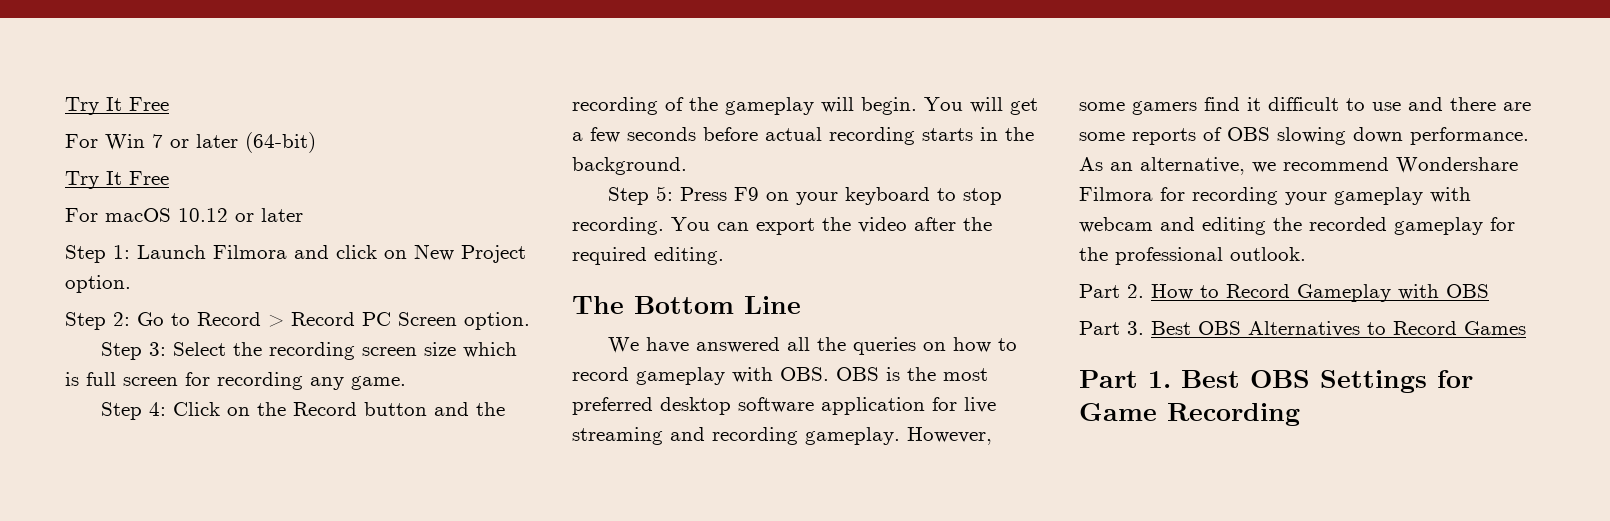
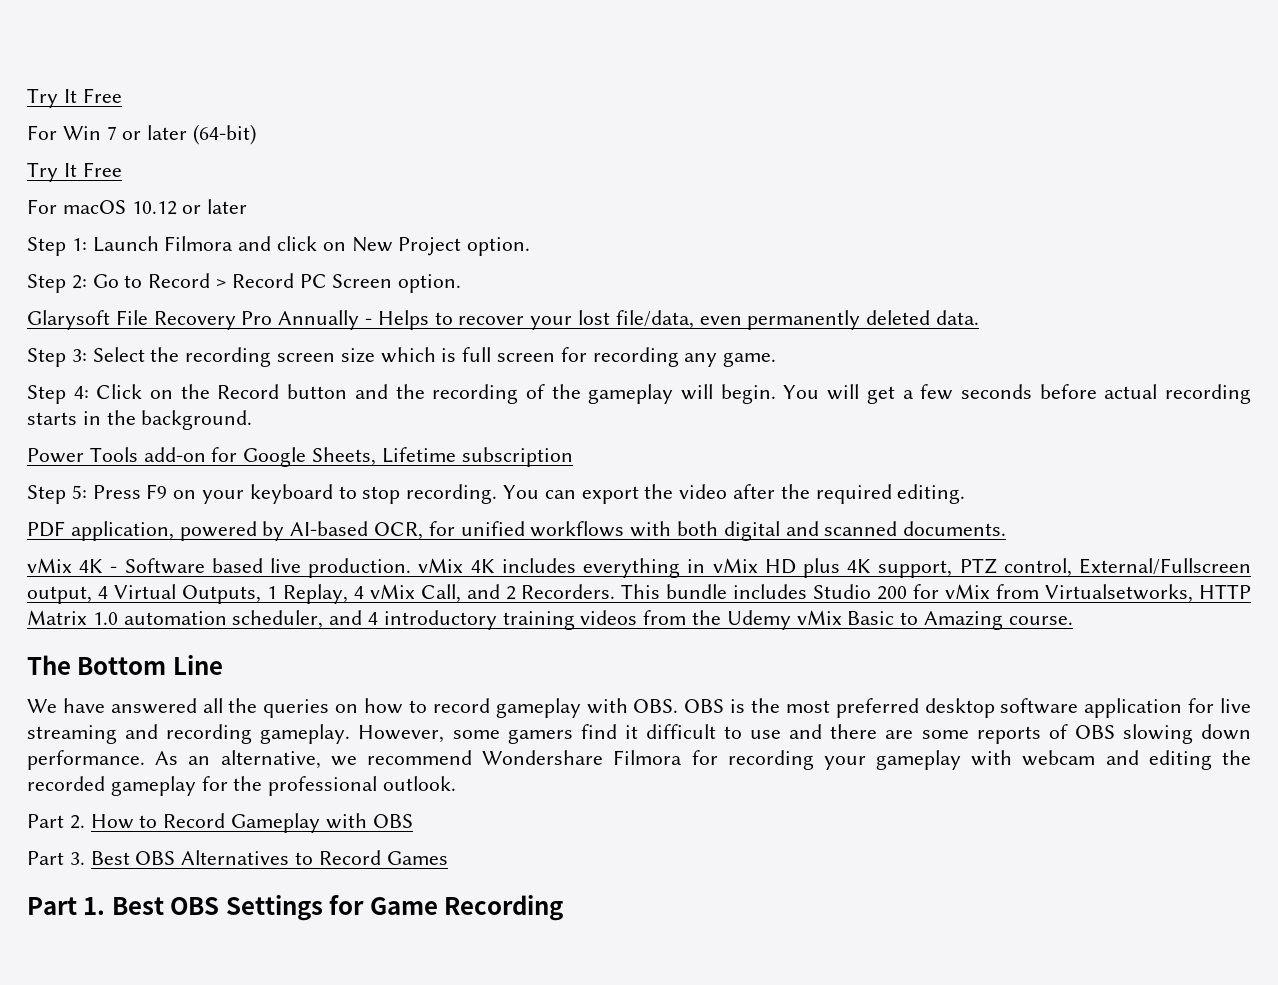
+ Glarysoft File Recovery Pro Annually - Helps to recover your lost file/data, even permanently deleted data.
+ Power Tools add-on for Google Sheets, Lifetime subscription
+ PDF application, powered by AI-based OCR, for unified workflows with both digital and scanned documents.
+ vMix 4K - Software based live production. vMix 4K includes everything in vMix HD plus 4K support, PTZ control, External/Fullscreen output, 4 Virtual Outputs, 1 Replay, 4 vMix Call, and 2 Recorders. This bundle includes Studio 200 for vMix from Virtualsetworks, HTTP Matrix 1.0 automation scheduler, and 4 introductory training videos from the Udemy vMix Basic to Amazing course.

